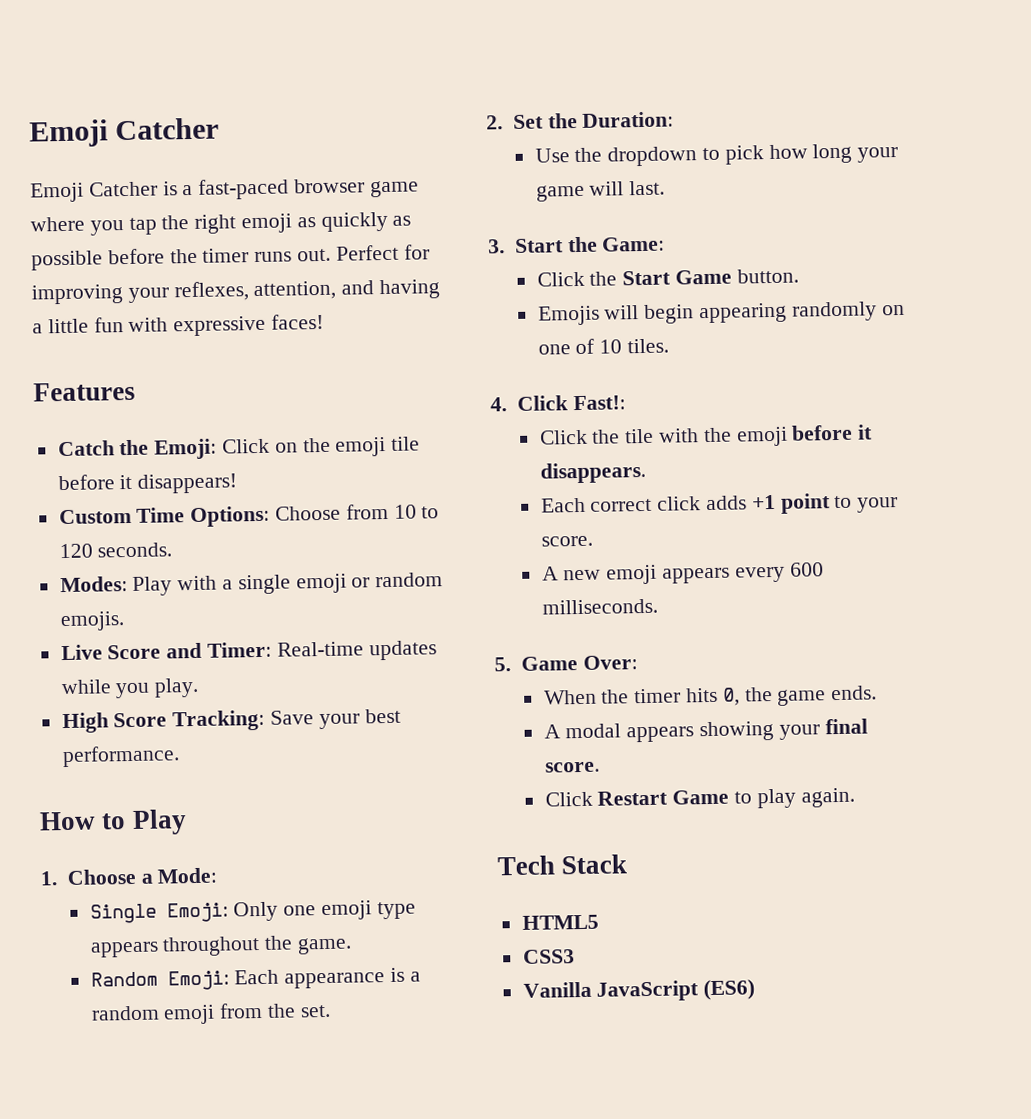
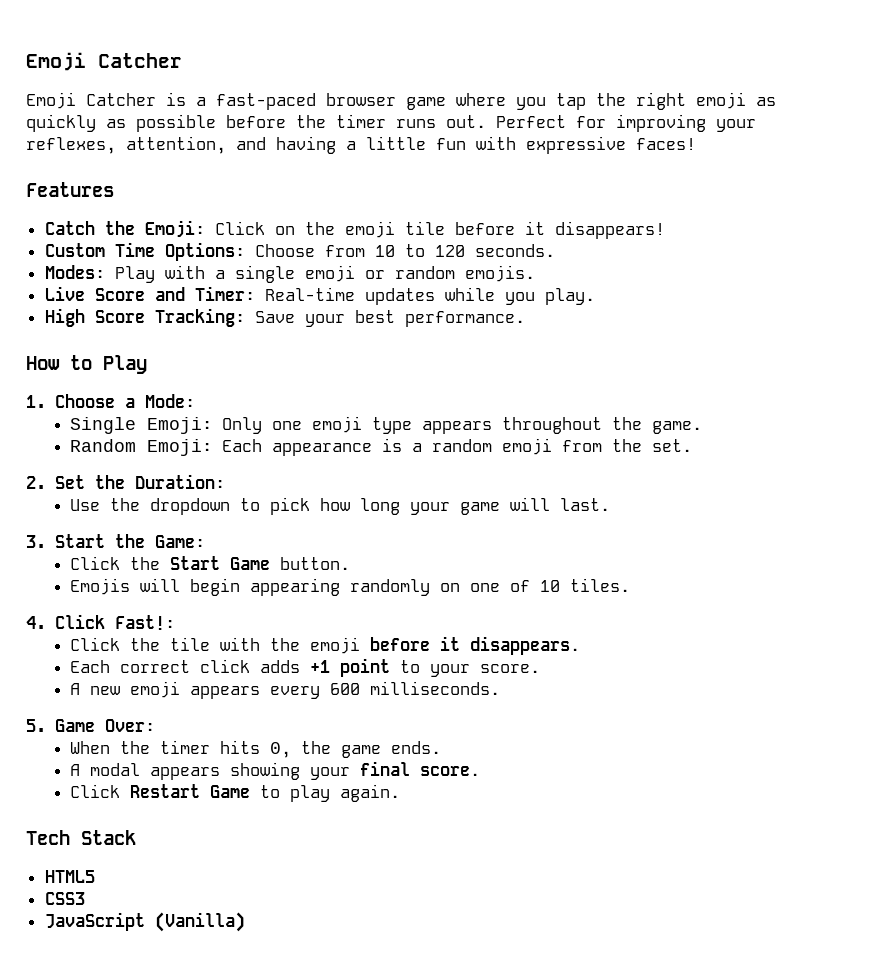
- Vanilla JavaScript (ES6)
+ JavaScript (Vanilla)

